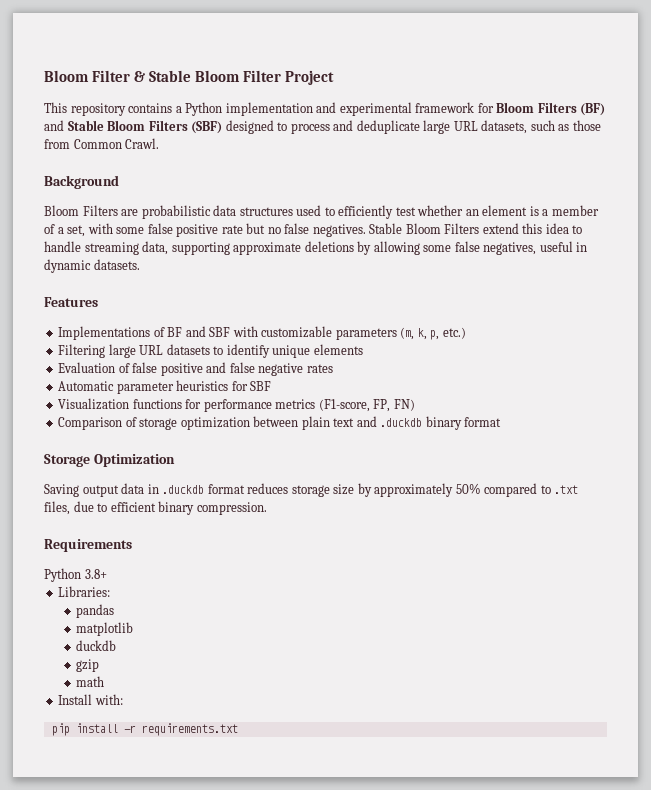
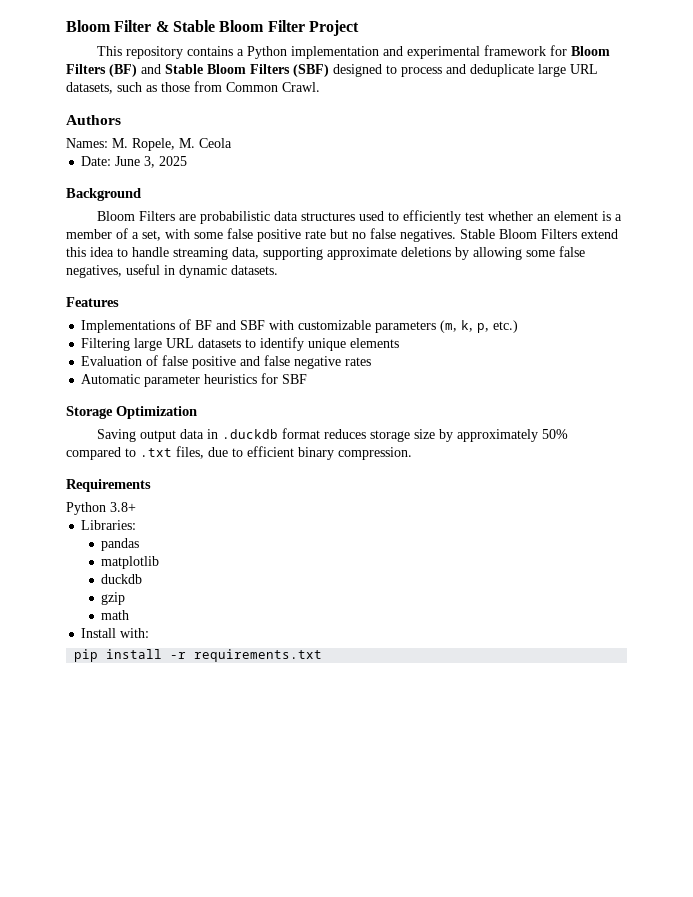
+ Authors
+ Names: M. Ropele, M. Ceola
+ Date: June 3, 2025
- Visualization functions for performance metrics (F1-score, FP, FN)
- Comparison of storage optimization between plain text and .duckdb binary format

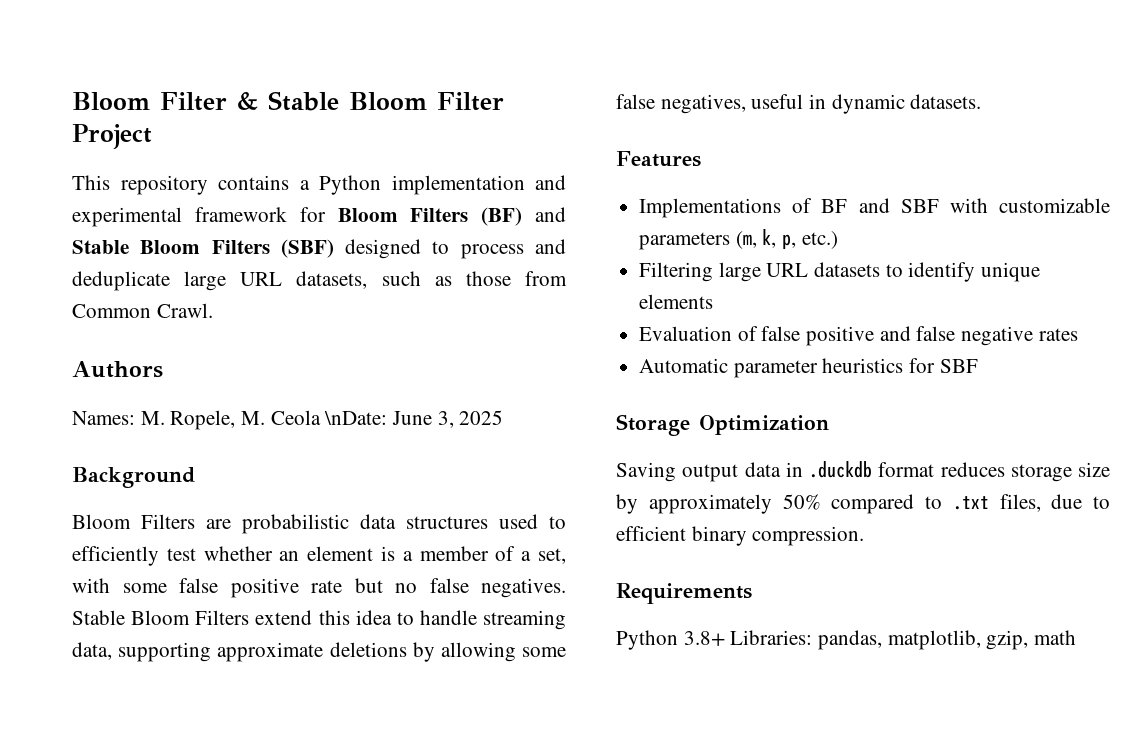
- Names: M. Ropele, M. Ceola
- Date: June 3, 2025
+ Names: M. Ropele, M. Ceola \nDate: June 3, 2025
- Python 3.8+
- Libraries:
- pandas
- matplotlib
- duckdb
- gzip
- math
- Install with:
- pip install -r requirements.txt
+ Python 3.8+ Libraries: pandas, matplotlib, gzip, math

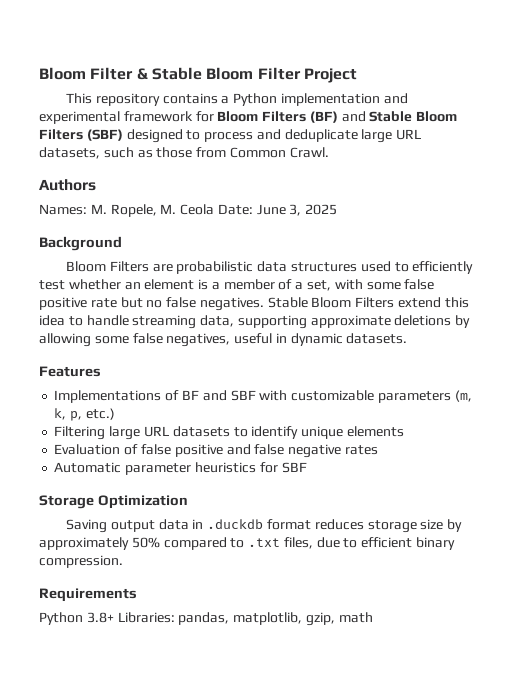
- Names: M. Ropele, M. Ceola \nDate: June 3, 2025
+ Names: M. Ropele, M. Ceola Date: June 3, 2025

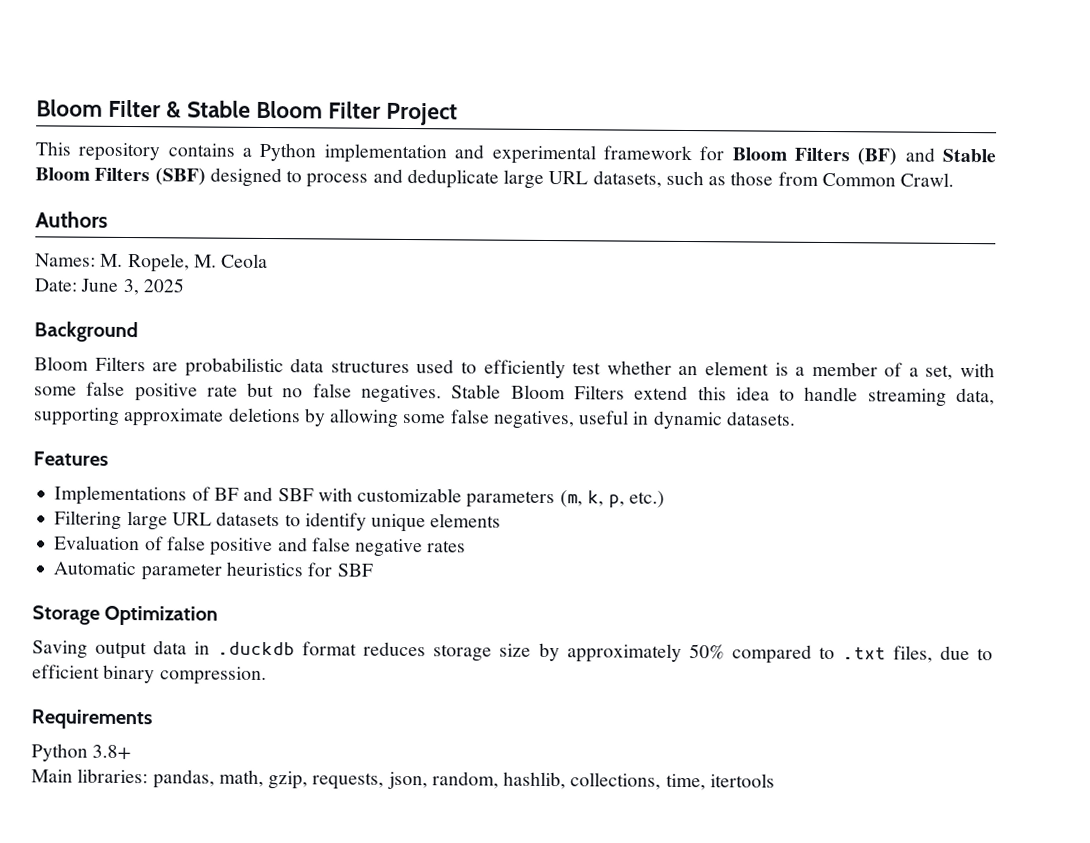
- Names: M. Ropele, M. Ceola Date: June 3, 2025
+ Names: M. Ropele, M. Ceola
+ Date: June 3, 2025
- Python 3.8+ Libraries: pandas, matplotlib, gzip, math
+ Python 3.8+
+ Main libraries: pandas, math, gzip, requests, json, random, hashlib, collections, time, itertools

